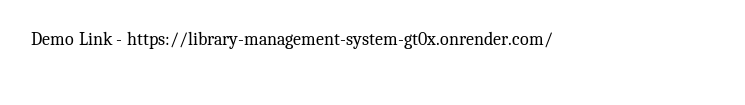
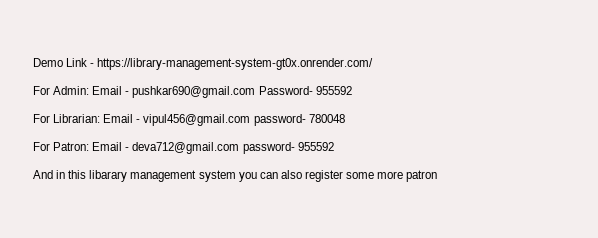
+ For Admin: Email - pushkar690@gmail.com Password- 955592
+ For Librarian: Email - vipul456@gmail.com password- 780048
+ For Patron: Email - deva712@gmail.com password- 955592
+ And in this libarary management system you can also register some more patron

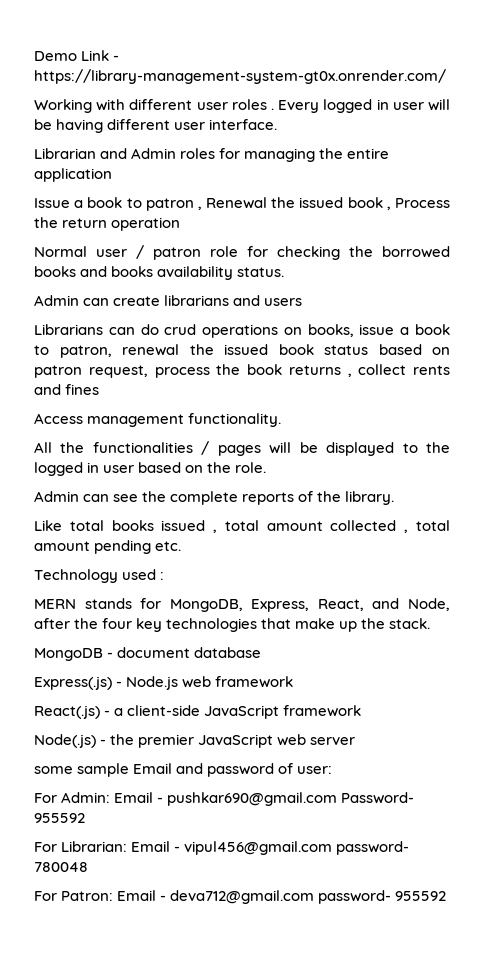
+ Working with different user roles . Every logged in user will be having different user interface.
+ Librarian and Admin roles for managing the entire application
+ Issue a book to patron , Renewal the issued book , Process the return operation
+ Normal user / patron role for checking the borrowed books and books availability status.
+ Admin can create librarians and users
+ Librarians can do crud operations on books, issue a book to patron, renewal the issued book status based on patron request, process the book returns , collect rents and fines
+ Access management functionality.
+ All the functionalities / pages will be displayed to the logged in user based on the role.
+ Admin can see the complete reports of the library.
+ Like total books issued , total amount collected , total amount pending etc.
+ Technology used :
+ MERN stands for MongoDB, Express, React, and Node, after the four key technologies that make up the stack.
+ MongoDB - document database
+ Express(.js) - Node.js web framework
+ React(.js) - a client-side JavaScript framework
+ Node(.js) - the premier JavaScript web server
+ some sample Email and password of user:
- And in this libarary management system you can also register some more patron

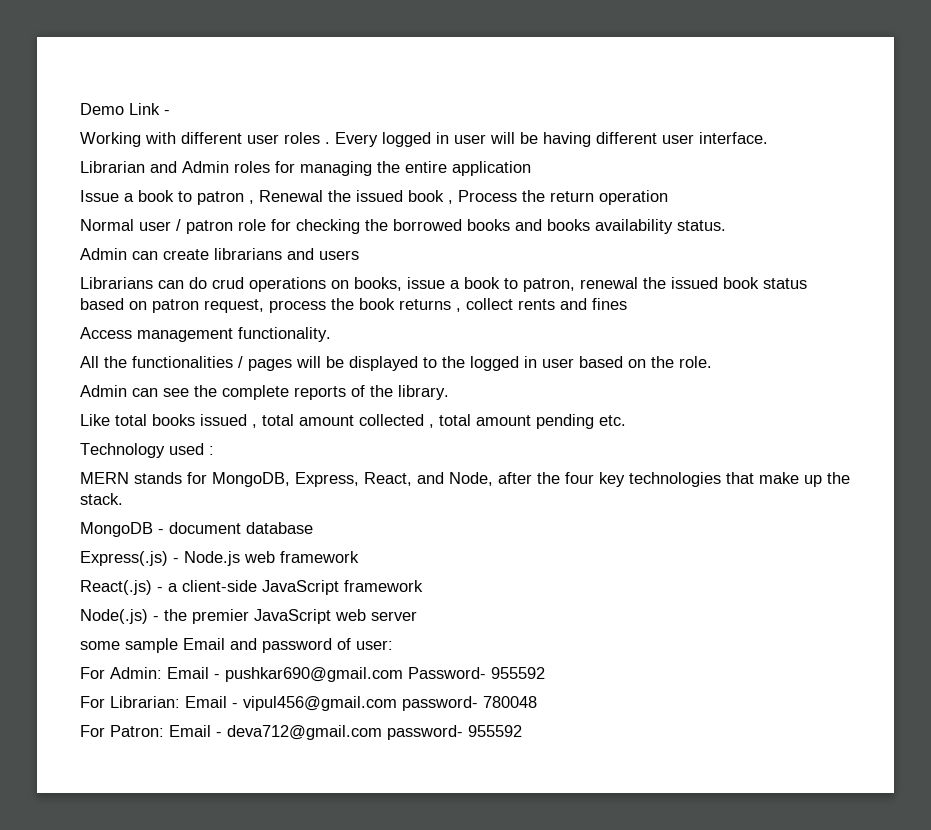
- Demo Link - https://library-management-system-gt0x.onrender.com/
+ Demo Link -

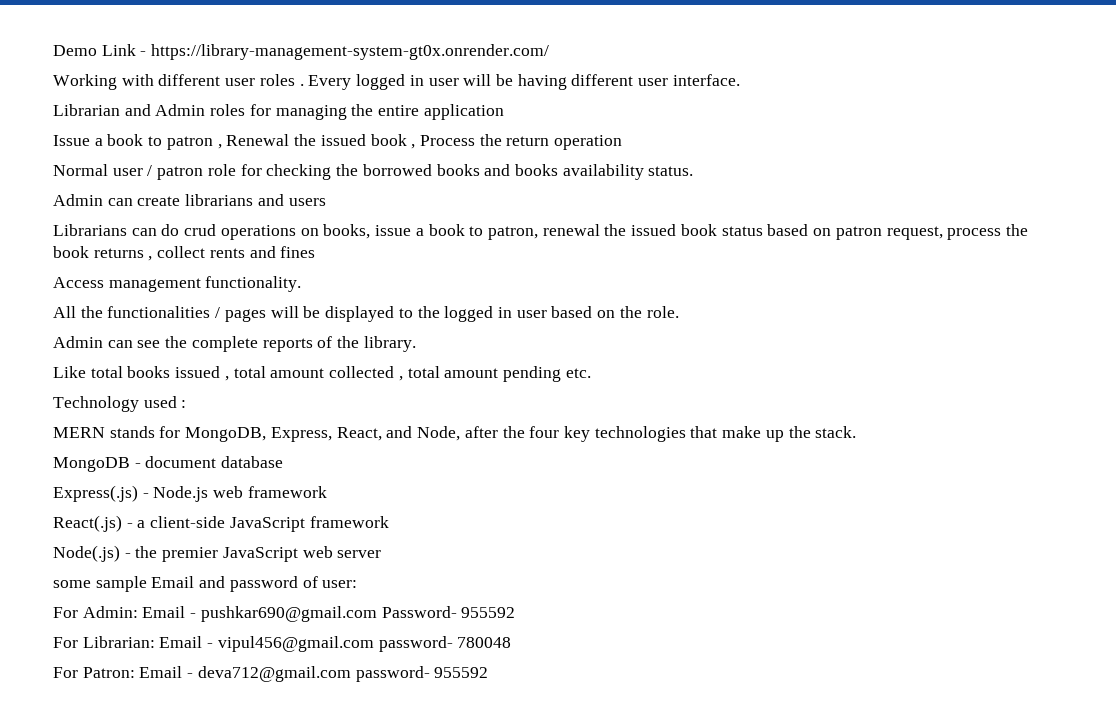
- Demo Link -
+ Demo Link - https://library-management-system-gt0x.onrender.com/

